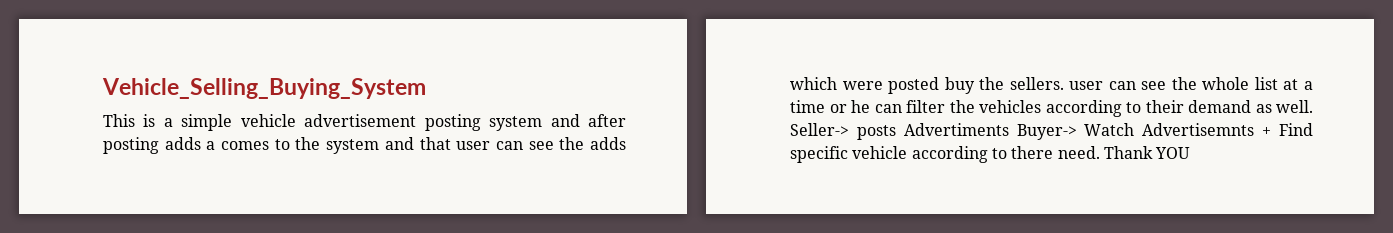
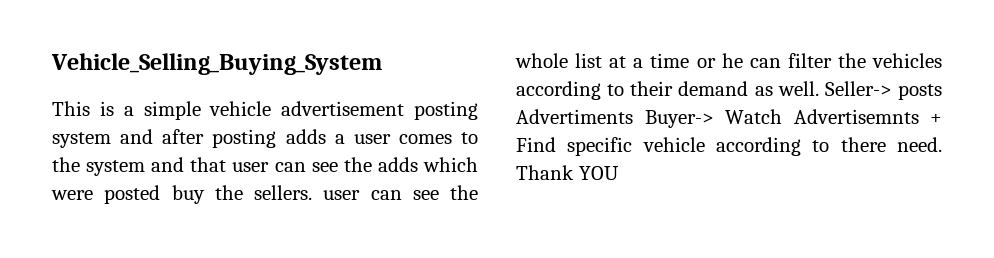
- This is a simple vehicle advertisement posting system and after posting adds a comes to the system and that user can see the adds which were posted buy the sellers. user can see the whole list at a time or he can filter the vehicles according to their demand as well.
+ This is a simple vehicle advertisement posting system and after posting adds a user comes to the system and that user can see the adds which were posted buy the sellers. user can see the whole list at a time or he can filter the vehicles according to their demand as well.

